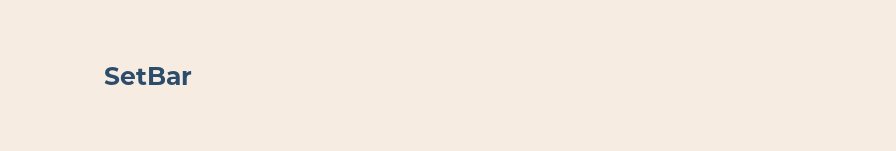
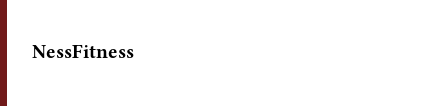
- SetBar
+ NessFitness

